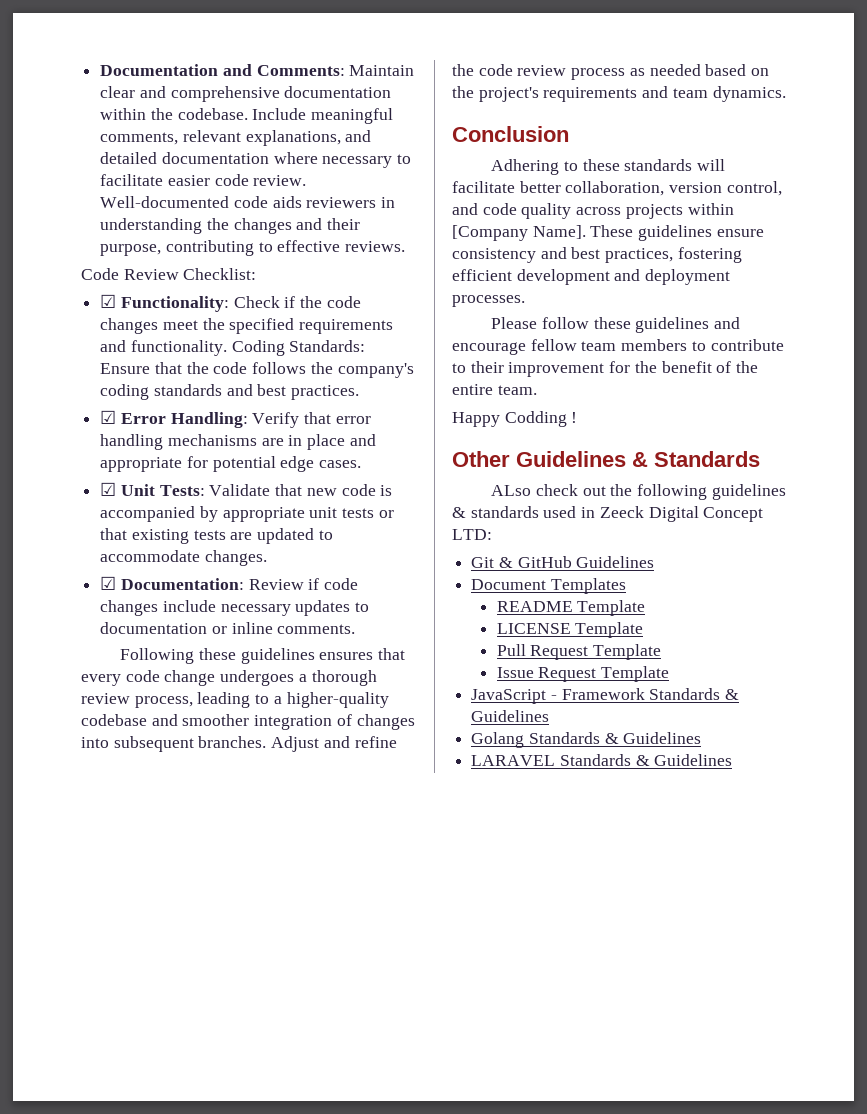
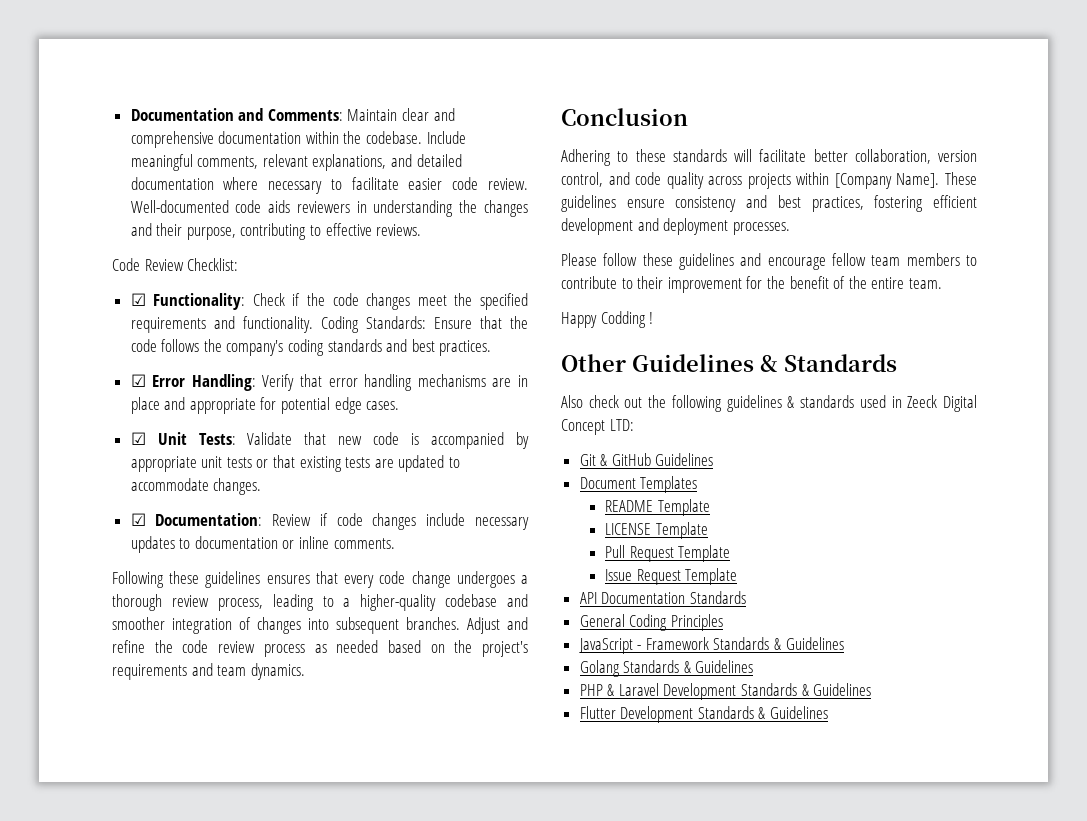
- ALso check out the following guidelines & standards used in Zeeck Digital Concept LTD:
+ Also check out the following guidelines & standards used in Zeeck Digital Concept LTD:
+ API Documentation Standards
+ General Coding Principles
- LARAVEL Standards & Guidelines
+ PHP & Laravel Development Standards & Guidelines
+ Flutter Development Standards & Guidelines

